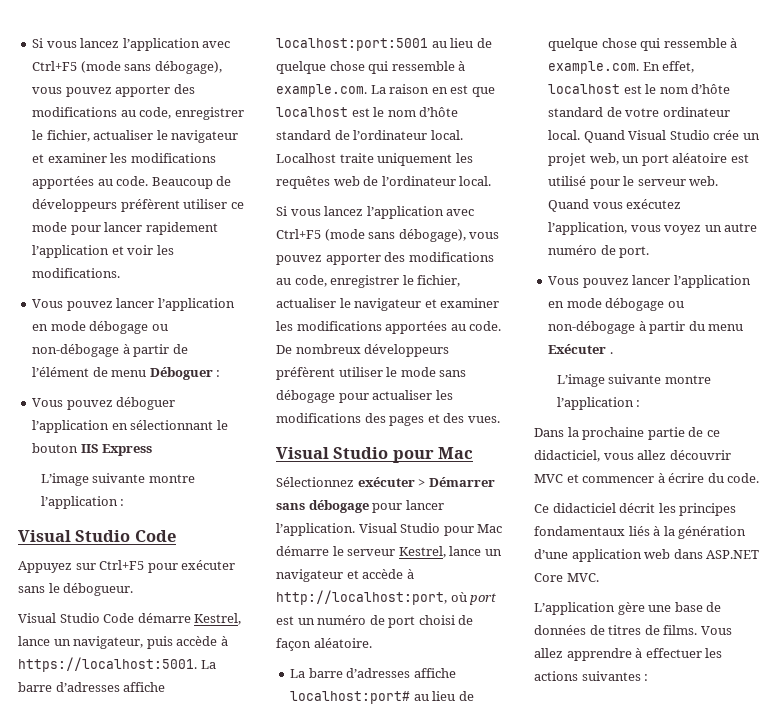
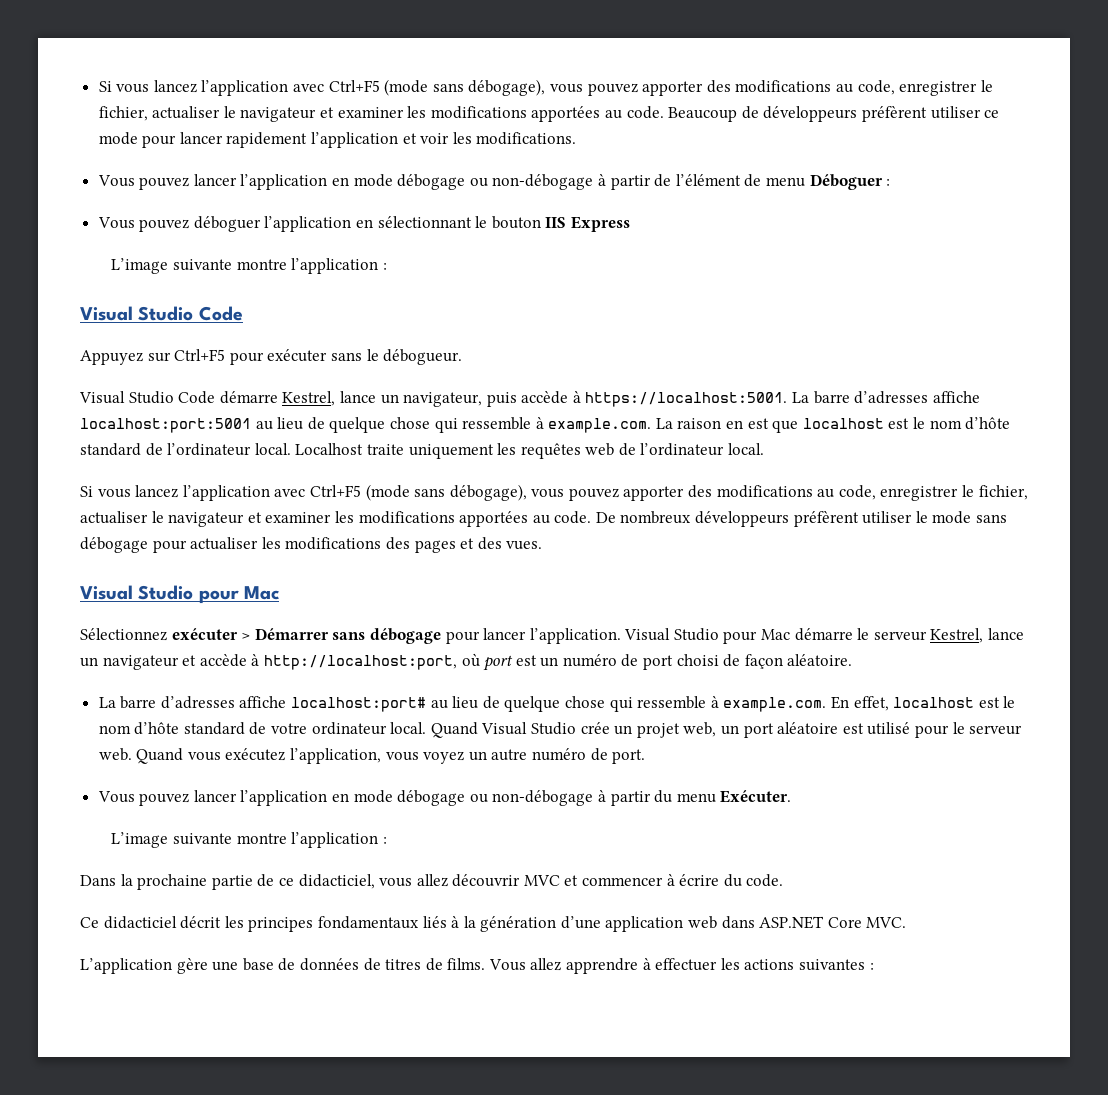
- Vous pouvez lancer l’application en mode débogage ou non-débogage à partir du menu Exécuter .
+ Vous pouvez lancer l’application en mode débogage ou non-débogage à partir du menu Exécuter.

